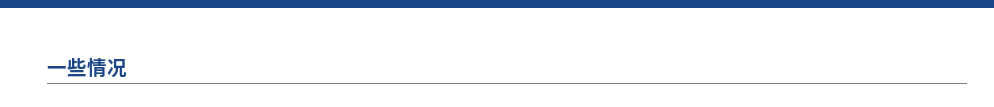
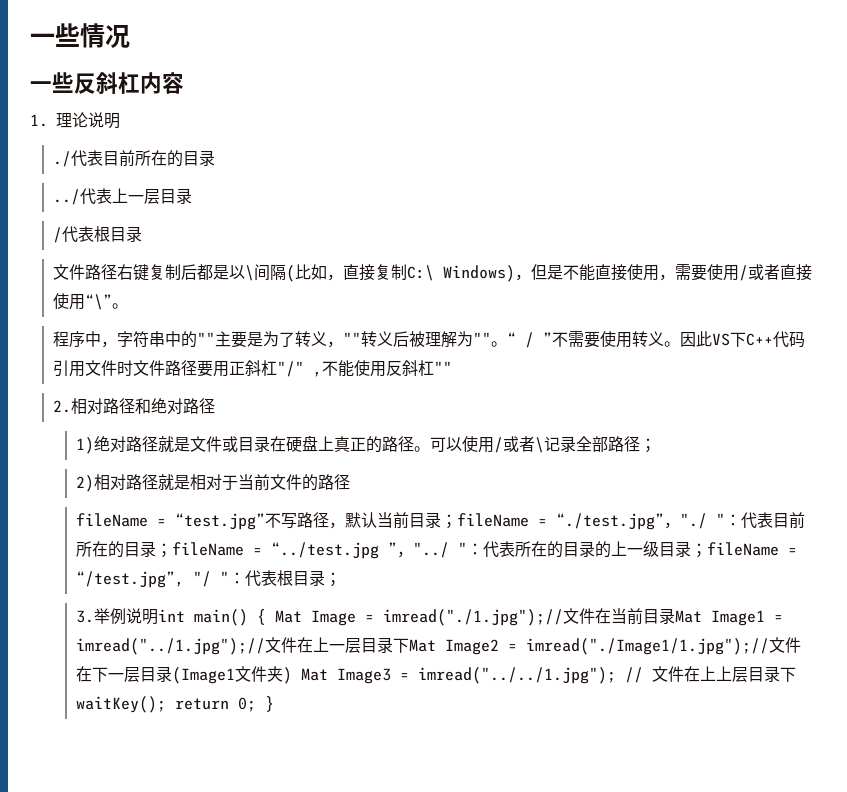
+ 一些反斜杠内容
+ 1.理论说明
+ ./代表目前所在的目录
+ ../代表上一层目录
+ /代表根目录
+ 文件路径右键复制后都是以\间隔(比如，直接复制C:\ Windows)，但是不能直接使用，需要使用/或者直接使用“\”。
+ 程序中，字符串中的""主要是为了转义，""转义后被理解为""。“ / ”不需要使用转义。因此VS下C++代码引用文件时文件路径要用正斜杠"/" ,不能使用反斜杠""
+ 2.相对路径和绝对路径
+ 1)绝对路径就是文件或目录在硬盘上真正的路径。可以使用/或者\记录全部路径；
+ 2)相对路径就是相对于当前文件的路径
+ fileName = “test.jpg”不写路径，默认当前目录；fileName = “./test.jpg”，"./ "：代表目前所在的目录；fileName = “../test.jpg ”，"../ "：代表所在的目录的上一级目录；fileName = “/test.jpg”, "/ "：代表根目录；
+ 3.举例说明int main() { Mat Image = imread("./1.jpg");//文件在当前目录Mat Image1 = imread("../1.jpg");//文件在上一层目录下Mat Image2 = imread("./Image1/1.jpg");//文件在下一层目录(Image1文件夹) Mat Image3 = imread("../../1.jpg"); // 文件在上上层目录下waitKey(); return 0; }

